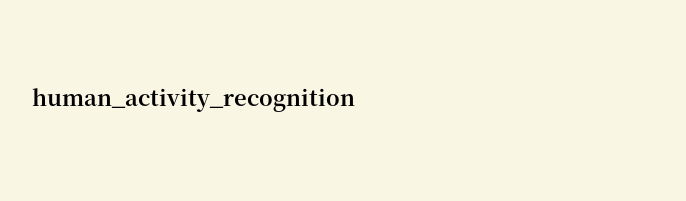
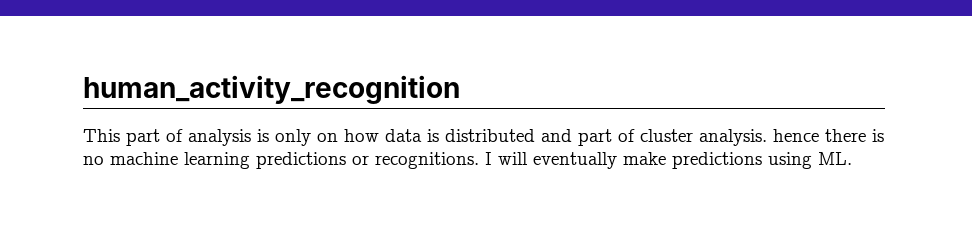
+ This part of analysis is only on how data is distributed and part of cluster analysis. hence there is no machine learning predictions or recognitions. I will eventually make predictions using ML.

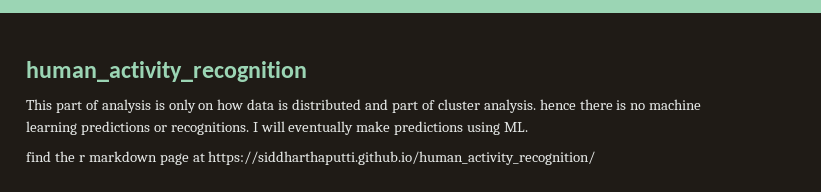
+ find the r markdown page at https://siddharthaputti.github.io/human_activity_recognition/

